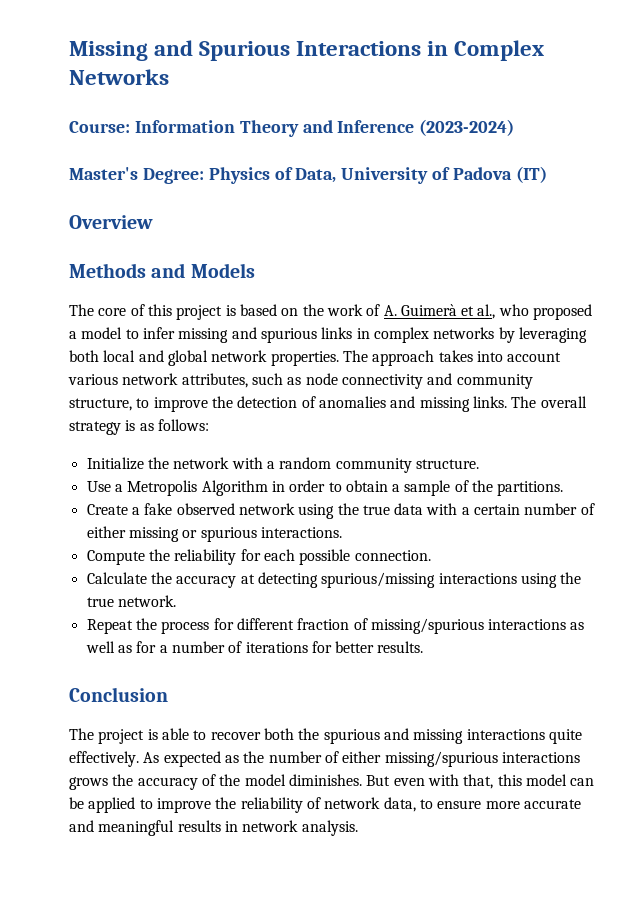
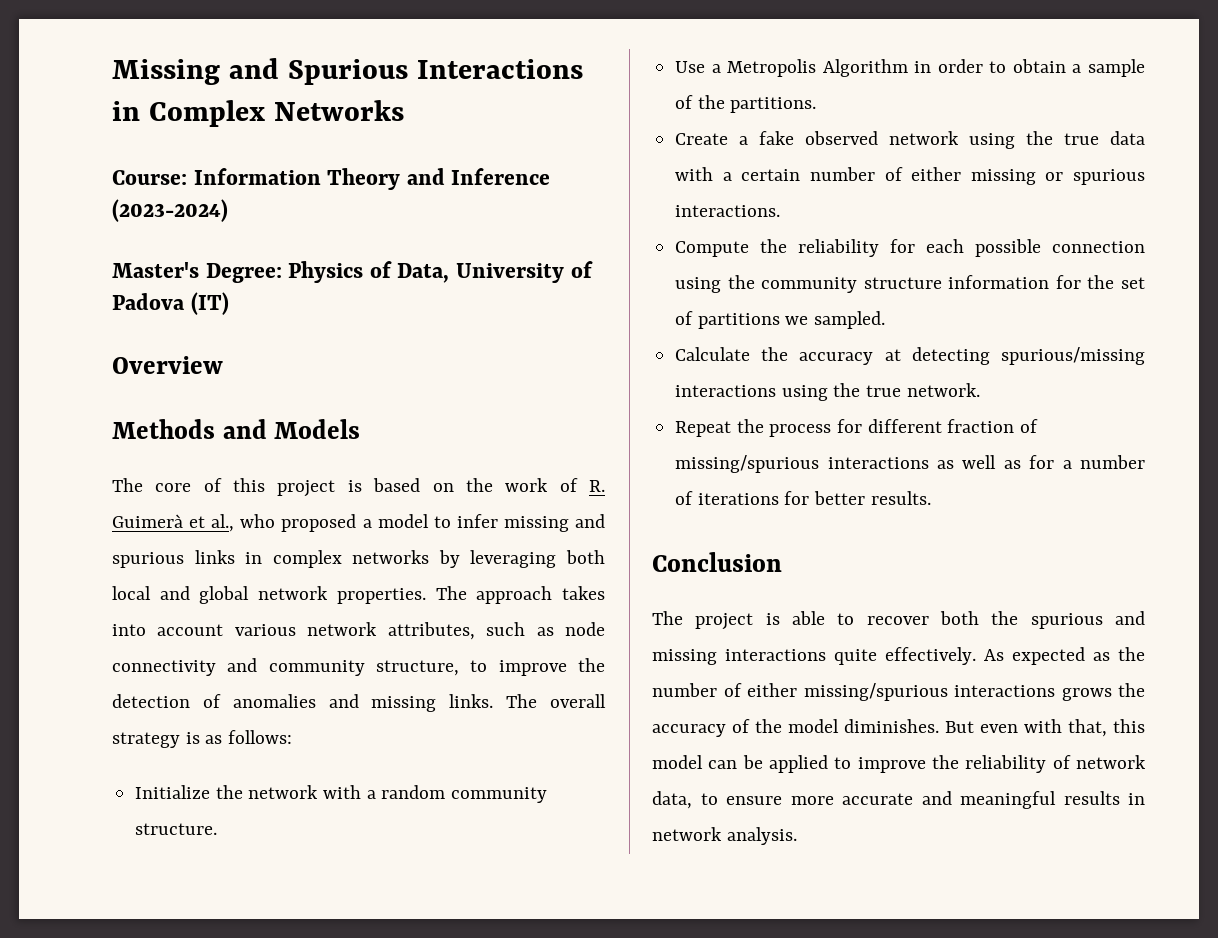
- The core of this project is based on the work of A. Guimerà et al., who proposed a model to infer missing and spurious links in complex networks by leveraging both local and global network properties.
+ The core of this project is based on the work of R. Guimerà et al., who proposed a model to infer missing and spurious links in complex networks by leveraging both local and global network properties.
- Compute the reliability for each possible connection.
+ Compute the reliability for each possible connection using the community structure information for the set of partitions we sampled.

